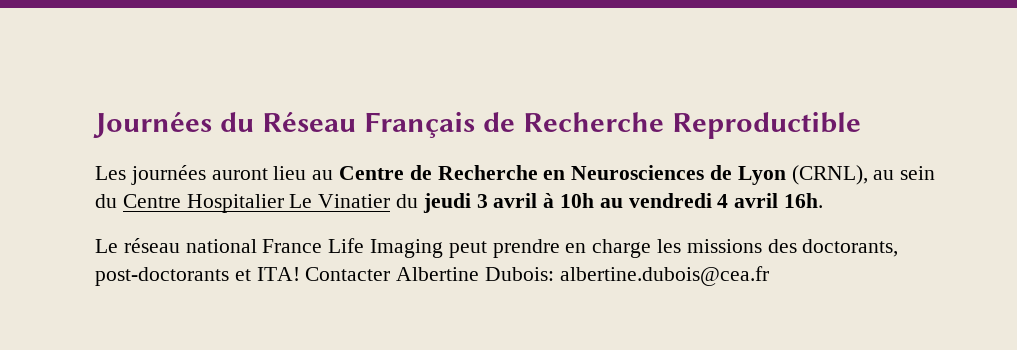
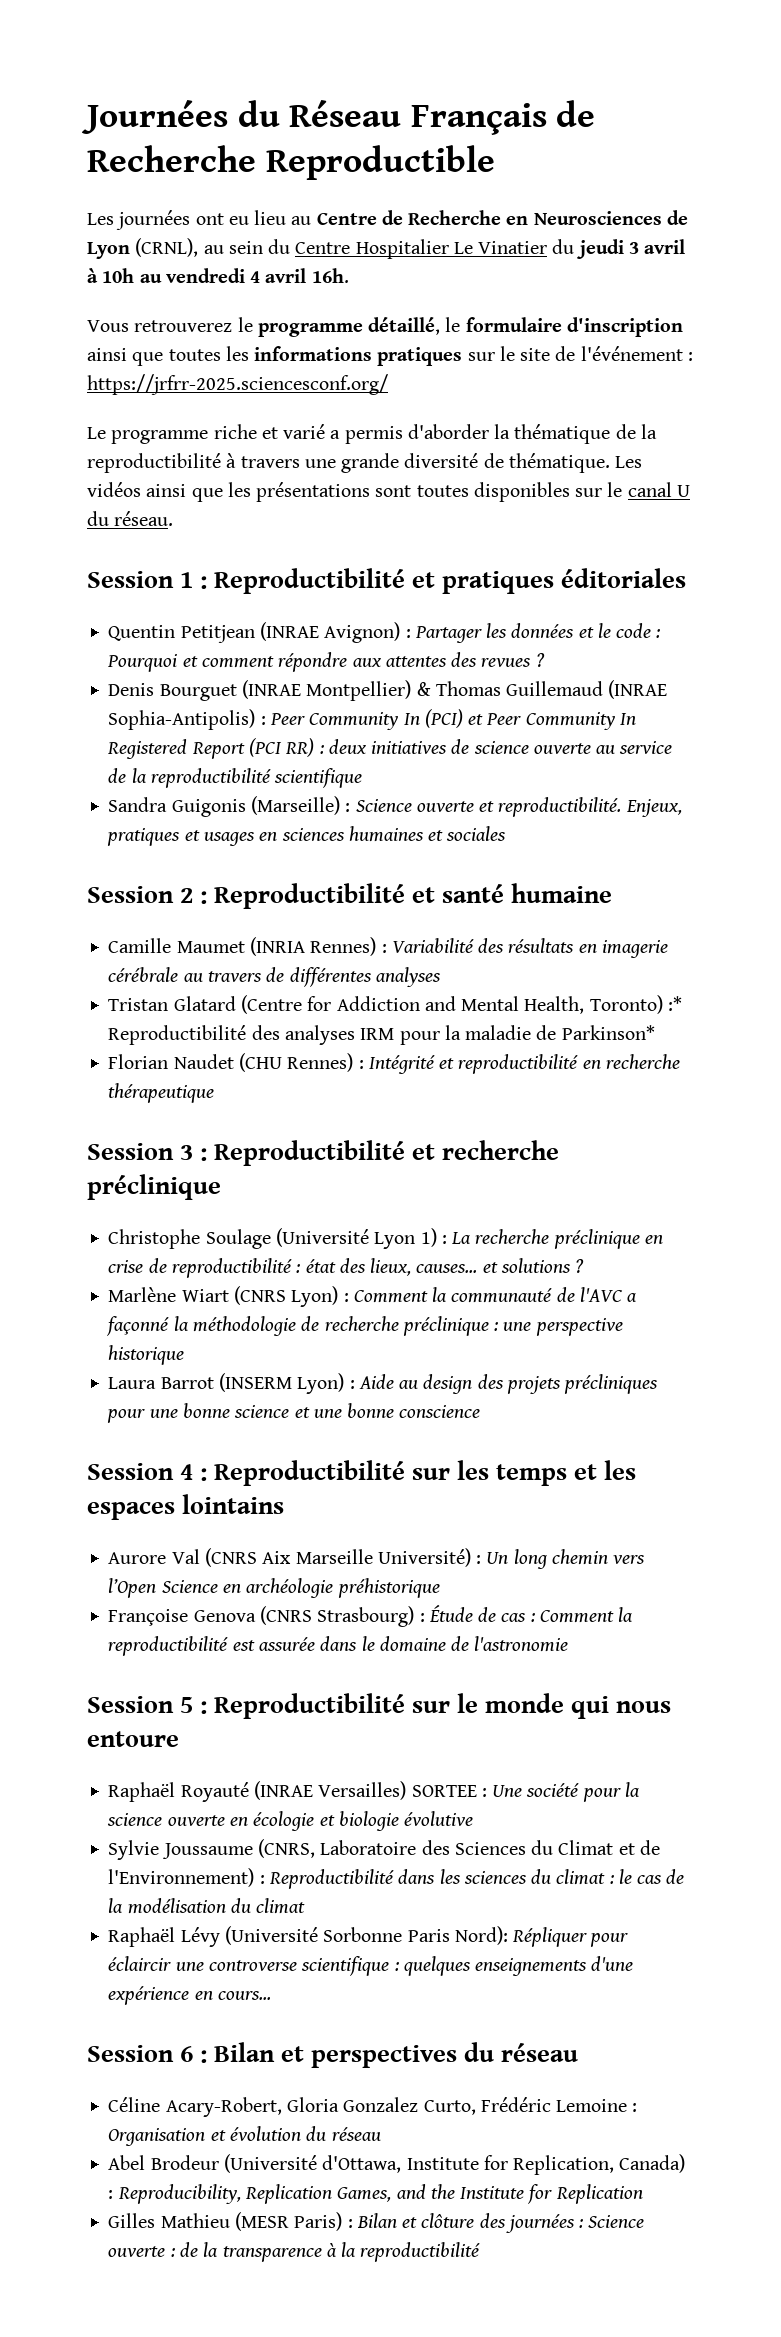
- Les journées auront lieu au Centre de Recherche en Neurosciences de Lyon (CRNL), au sein du Centre Hospitalier Le Vinatier du jeudi 3 avril à 10h au vendredi 4 avril 16h.
+ Les journées ont eu lieu au Centre de Recherche en Neurosciences de Lyon (CRNL), au sein du Centre Hospitalier Le Vinatier du jeudi 3 avril à 10h au vendredi 4 avril 16h.
- Le réseau national France Life Imaging peut prendre en charge les missions des doctorants, post-doctorants et ITA! Contacter Albertine Dubois: albertine.dubois@cea.fr
+ Vous retrouverez le programme détaillé, le formulaire d'inscription ainsi que toutes les informations pratiques sur le site de l'événement : https://jrfrr-2025.sciencesconf.org/
+ Le programme riche et varié a permis d'aborder la thématique de la reproductibilité à travers une grande diversité de thématique. Les vidéos ainsi que les présentations sont toutes disponibles sur le canal U du réseau.
+ Session 1 : Reproductibilité et pratiques éditoriales
+ Quentin Petitjean (INRAE Avignon) : Partager les données et le code : Pourquoi et comment répondre aux attentes des revues ?
+ Denis Bourguet (INRAE Montpellier) & Thomas Guillemaud (INRAE Sophia-Antipolis) : Peer Community In (PCI) et Peer Community In Registered Report (PCI RR) : deux initiatives de science ouverte au service de la reproductibilité scientifique
+ Sandra Guigonis (Marseille) : Science ouverte et reproductibilité. Enjeux, pratiques et usages en sciences humaines et sociales
+ Session 2 : Reproductibilité et santé humaine
+ Camille Maumet (INRIA Rennes) : Variabilité des résultats en imagerie cérébrale au travers de différentes analyses
+ Tristan Glatard (Centre for Addiction and Mental Health, Toronto) :* Reproductibilité des analyses IRM pour la maladie de Parkinson*
+ Florian Naudet (CHU Rennes) : Intégrité et reproductibilité en recherche thérapeutique
+ Session 3 : Reproductibilité et recherche préclinique
+ Christophe Soulage (Université Lyon 1) : La recherche préclinique en crise de reproductibilité : état des lieux, causes... et solutions ?
+ Marlène Wiart (CNRS Lyon) : Comment la communauté de l'AVC a façonné la méthodologie de recherche préclinique : une perspective historique
+ Laura Barrot (INSERM Lyon) : Aide au design des projets précliniques pour une bonne science et une bonne conscience
+ Session 4 : Reproductibilité sur les temps et les espaces lointains
+ Aurore Val (CNRS Aix Marseille Université) : Un long chemin vers l’Open Science en archéologie préhistorique
+ Françoise Genova (CNRS Strasbourg) : Étude de cas : Comment la reproductibilité est assurée dans le domaine de l'astronomie
+ Session 5 : Reproductibilité sur le monde qui nous entoure
+ Raphaël Royauté (INRAE Versailles) SORTEE : Une société pour la science ouverte en écologie et biologie évolutive
+ Sylvie Joussaume (CNRS, Laboratoire des Sciences du Climat et de l'Environnement) : Reproductibilité dans les sciences du climat : le cas de la modélisation du climat
+ Raphaël Lévy (Université Sorbonne Paris Nord): Répliquer pour éclaircir une controverse scientifique : quelques enseignements d'une expérience en cours...
+ Session 6 : Bilan et perspectives du réseau
+ Céline Acary-Robert, Gloria Gonzalez Curto, Frédéric Lemoine : Organisation et évolution du réseau
+ Abel Brodeur (Université d'Ottawa, Institute for Replication, Canada) : Reproducibility, Replication Games, and the Institute for Replication
+ Gilles Mathieu (MESR Paris) : Bilan et clôture des journées : Science ouverte : de la transparence à la reproductibilité

